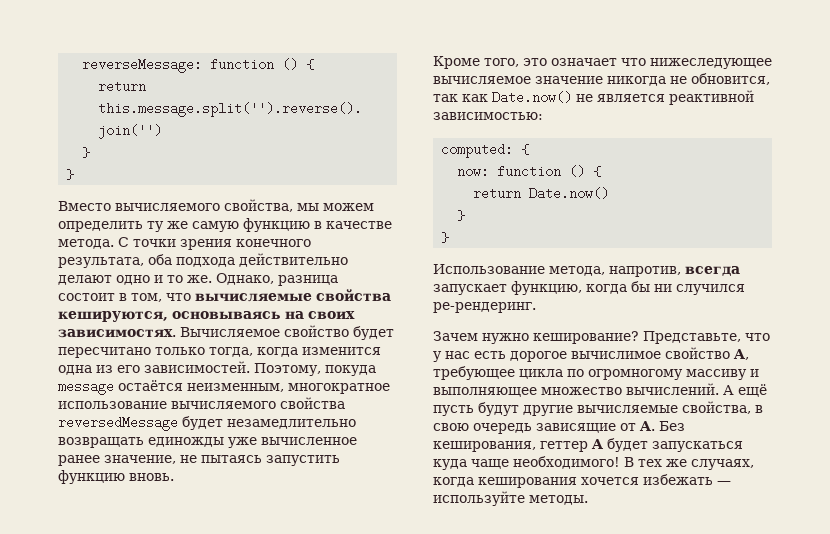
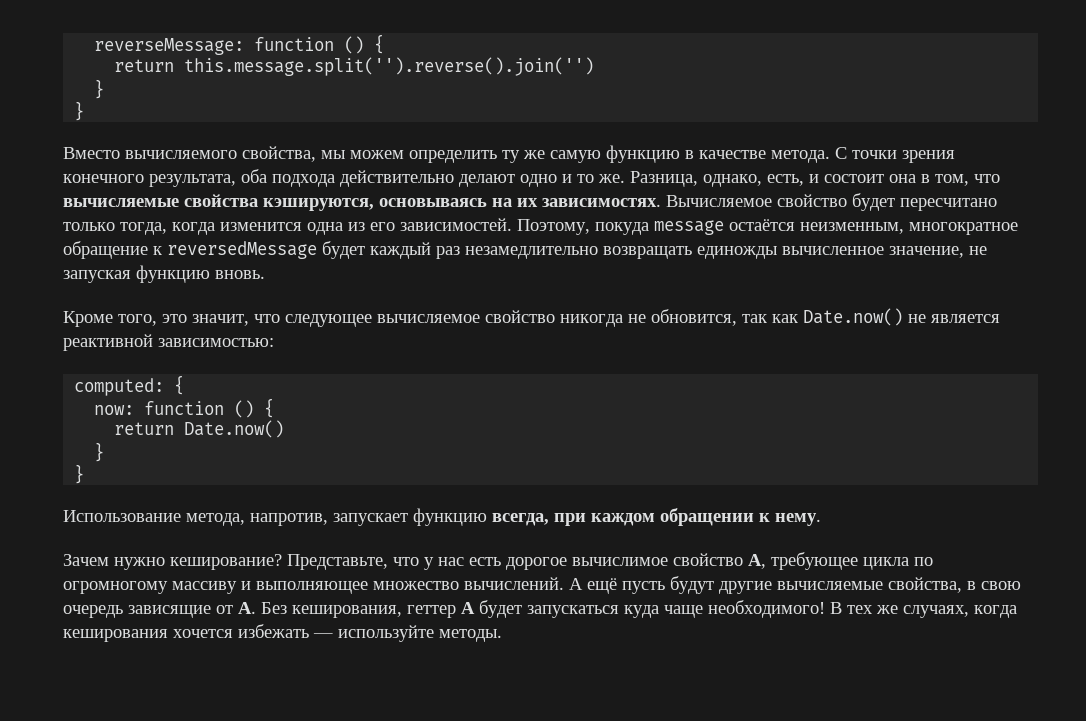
- Однако, разница состоит в том, что вычисляемые свойства кешируются, основываясь на своих зависимостях.
+ Разница, однако, есть, и состоит она в том, что вычисляемые свойства кэшируются, основываясь на их зависимостях.
- Поэтому, покуда message остаётся неизменным, многократное использование вычисляемого свойства reversedMessage будет незамедлительно возвращать единожды уже вычисленное ранее значение, не пытаясь запустить функцию вновь.
+ Поэтому, покуда message остаётся неизменным, многократное обращение к reversedMessage будет каждый раз незамедлительно возвращать единожды вычисленное значение, не запуская функцию вновь.
- Кроме того, это означает что нижеследующее вычисляемое значение никогда не обновится, так как Date.now() не является реактивной зависимостью:
+ Кроме того, это значит, что следующее вычисляемое свойство никогда не обновится, так как Date.now() не является реактивной зависимостью:
- Использование метода, напротив, всегда запускает функцию, когда бы ни случился ре-рендеринг.
+ Использование метода, напротив, запускает функцию всегда, при каждом обращении к нему.

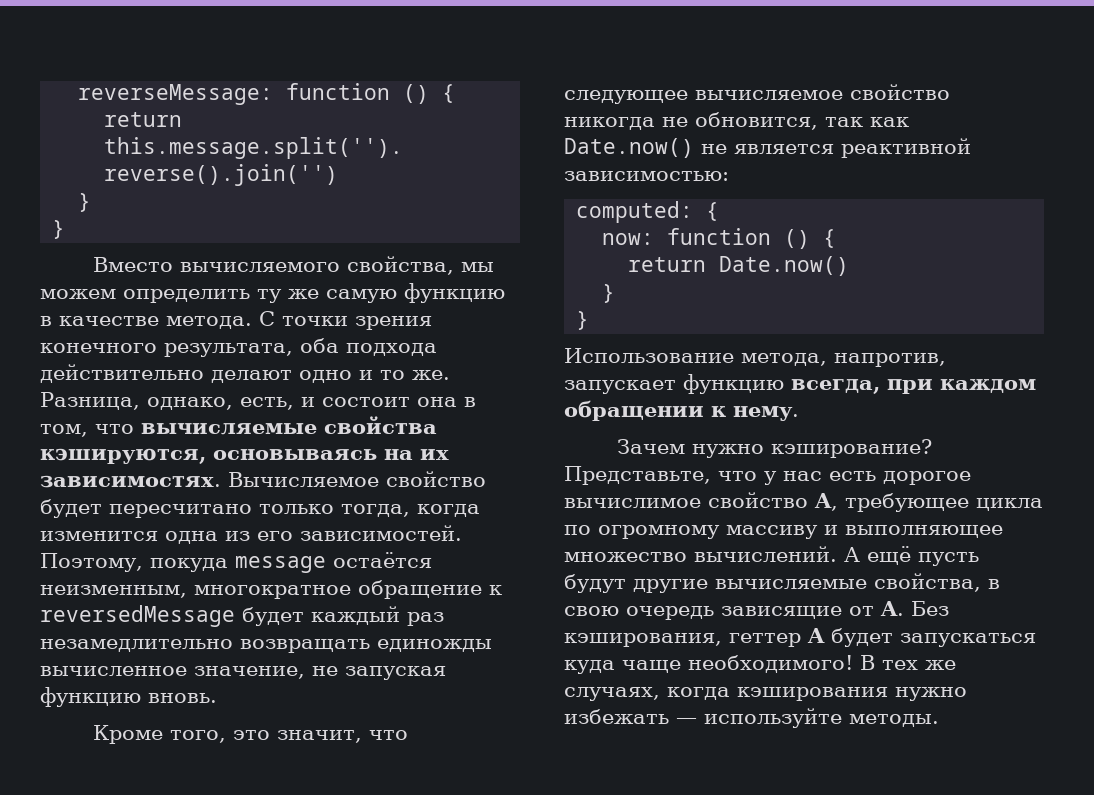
- Зачем нужно кеширование?
+ Зачем нужно кэширование?
- Представьте, что у нас есть дорогое вычислимое свойство A, требующее цикла по огромногому массиву и выполняющее множество вычислений.
+ Представьте, что у нас есть дорогое вычислимое свойство A, требующее цикла по огромному массиву и выполняющее множество вычислений.
- А ещё пусть будут другие вычисляемые свойства, в свою очередь зависящие от A. Без кеширования, геттер A будет запускаться куда чаще необходимого!
+ А ещё пусть будут другие вычисляемые свойства, в свою очередь зависящие от A. Без кэширования, геттер A будет запускаться куда чаще необходимого!
- В тех же случаях, когда кеширования хочется избежать — используйте методы.
+ В тех же случаях, когда кэширования нужно избежать — используйте методы.

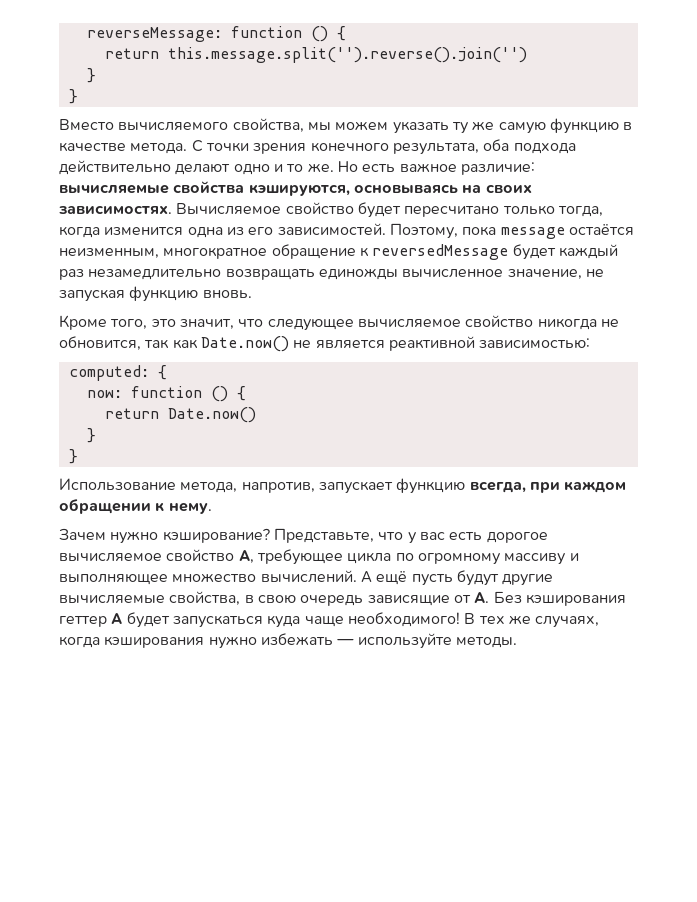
- Вместо вычисляемого свойства, мы можем определить ту же самую функцию в качестве метода.
+ Вместо вычисляемого свойства, мы можем указать ту же самую функцию в качестве метода.
- Разница, однако, есть, и состоит она в том, что вычисляемые свойства кэшируются, основываясь на их зависимостях.
+ Но есть важное различие: вычисляемые свойства кэшируются, основываясь на своих зависимостях.
- Поэтому, покуда message остаётся неизменным, многократное обращение к reversedMessage будет каждый раз незамедлительно возвращать единожды вычисленное значение, не запуская функцию вновь.
+ Поэтому, пока message остаётся неизменным, многократное обращение к reversedMessage будет каждый раз незамедлительно возвращать единожды вычисленное значение, не запуская функцию вновь.
- Представьте, что у нас есть дорогое вычислимое свойство A, требующее цикла по огромному массиву и выполняющее множество вычислений.
+ Представьте, что у вас есть дорогое вычисляемое свойство A, требующее цикла по огромному массиву и выполняющее множество вычислений.
- А ещё пусть будут другие вычисляемые свойства, в свою очередь зависящие от A. Без кэширования, геттер A будет запускаться куда чаще необходимого!
+ А ещё пусть будут другие вычисляемые свойства, в свою очередь зависящие от A. Без кэширования геттер A будет запускаться куда чаще необходимого!

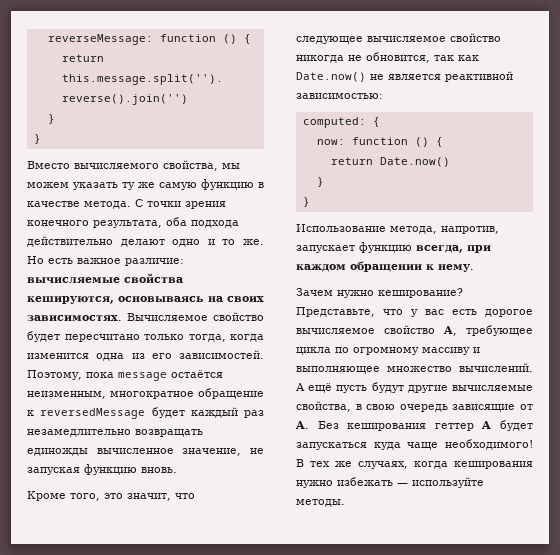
- Но есть важное различие: вычисляемые свойства кэшируются, основываясь на своих зависимостях.
+ Но есть важное различие: вычисляемые свойства кешируются, основываясь на своих зависимостях.
- Зачем нужно кэширование?
+ Зачем нужно кеширование?
- А ещё пусть будут другие вычисляемые свойства, в свою очередь зависящие от A. Без кэширования геттер A будет запускаться куда чаще необходимого!
+ А ещё пусть будут другие вычисляемые свойства, в свою очередь зависящие от A. Без кеширования геттер A будет запускаться куда чаще необходимого!
- В тех же случаях, когда кэширования нужно избежать — используйте методы.
+ В тех же случаях, когда кеширования нужно избежать — используйте методы.

